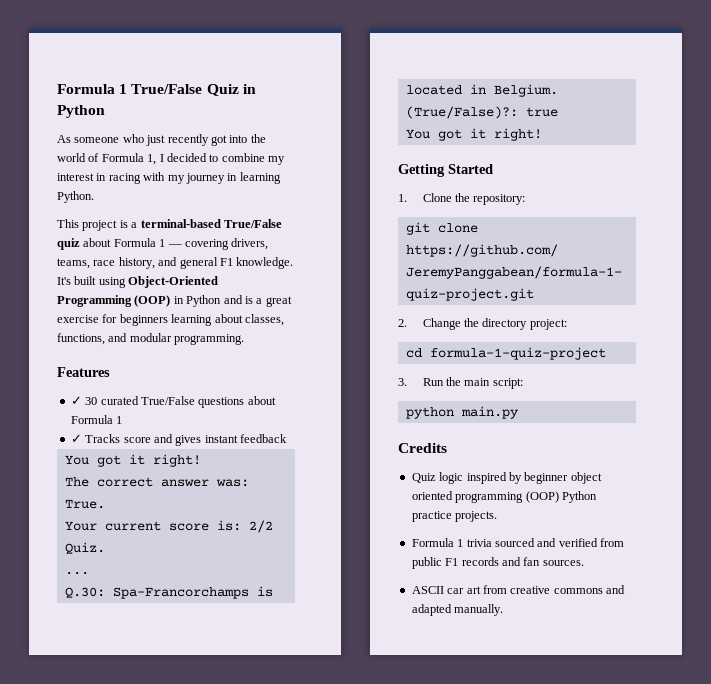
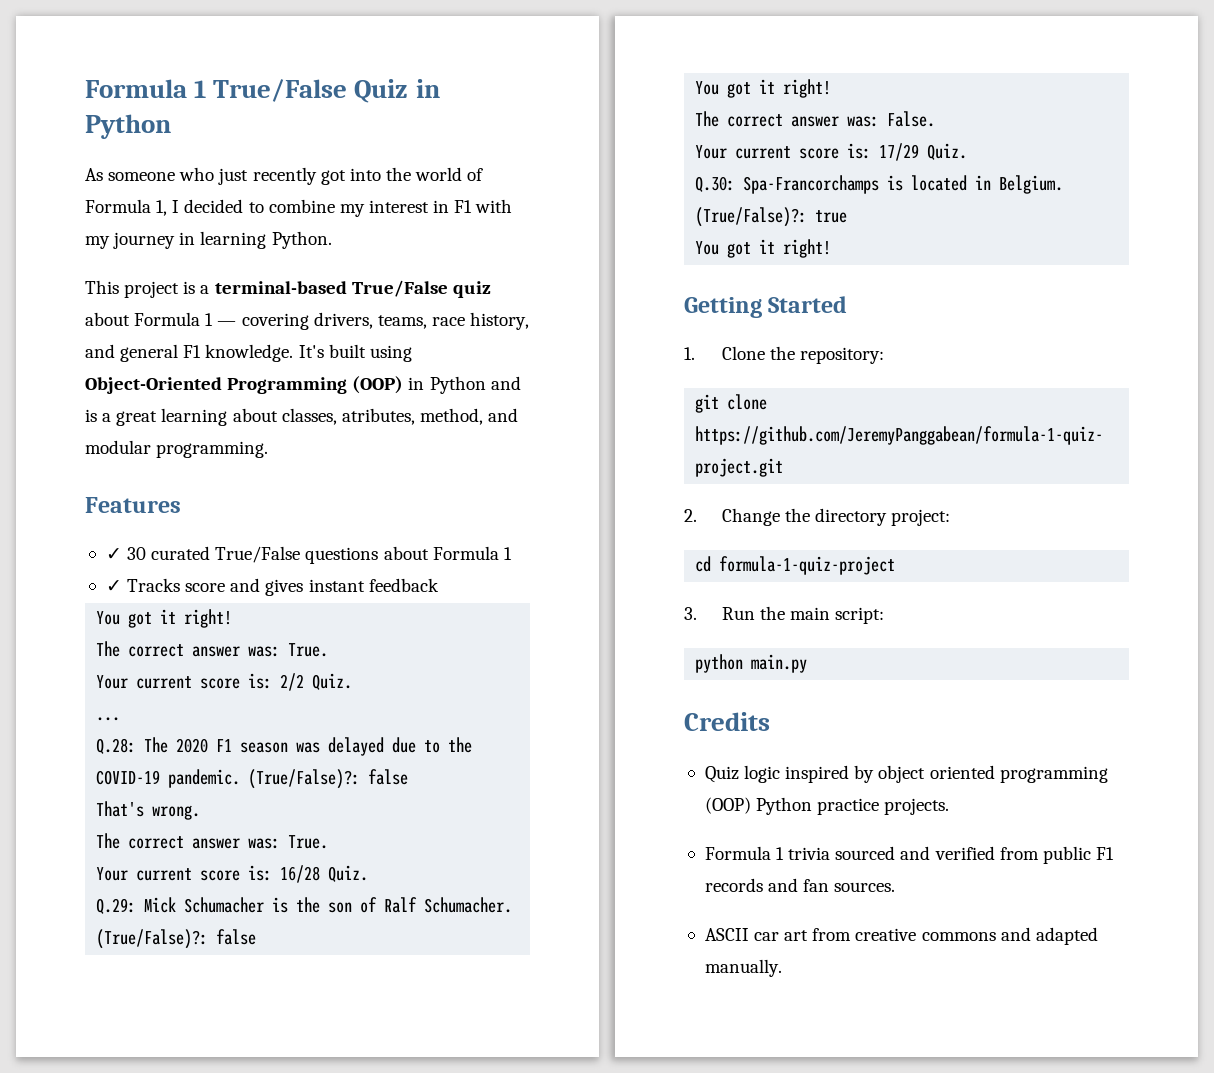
- As someone who just recently got into the world of Formula 1, I decided to combine my interest in racing with my journey in learning Python.
+ As someone who just recently got into the world of Formula 1, I decided to combine my interest in F1 with my journey in learning Python.
- It's built using Object-Oriented Programming (OOP) in Python and is a great exercise for beginners learning about classes, functions, and modular programming.
+ It's built using Object-Oriented Programming (OOP) in Python and is a great learning about classes, atributes, method, and modular programming.
+ Q.28: The 2020 F1 season was delayed due to the COVID-19 pandemic. (True/False)?: false
+ That's wrong.
+ The correct answer was: True.
+ Your current score is: 16/28 Quiz.
+ Q.29: Mick Schumacher is the son of Ralf Schumacher. (True/False)?: false
+ You got it right!
+ The correct answer was: False.
+ Your current score is: 17/29 Quiz.
- Quiz logic inspired by beginner object oriented programming (OOP) Python practice projects.
+ Quiz logic inspired by object oriented programming (OOP) Python practice projects.

